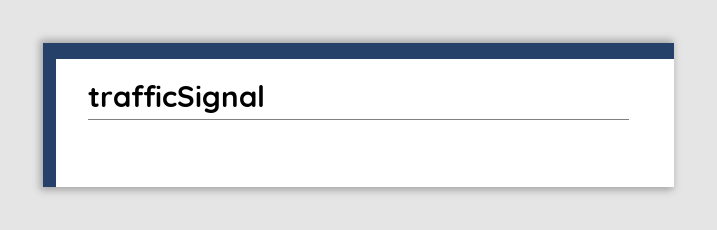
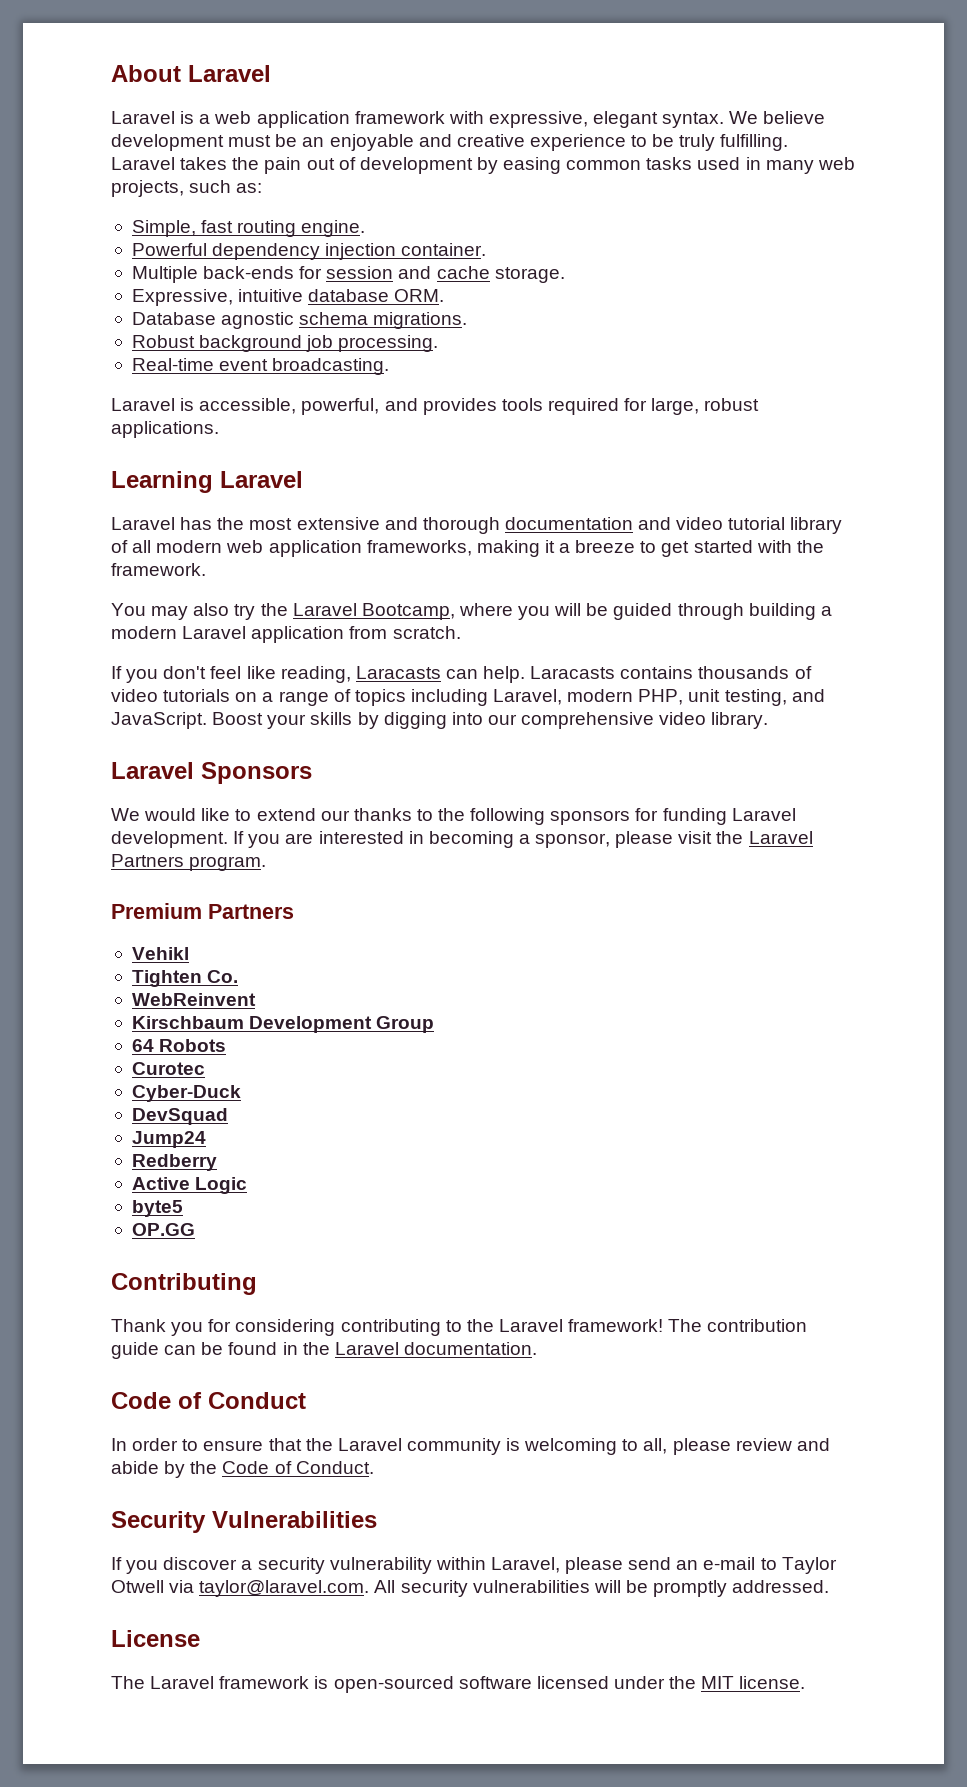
- trafficSignal
+ About Laravel
+ Laravel is a web application framework with expressive, elegant syntax. We believe development must be an enjoyable and creative experience to be truly fulfilling. Laravel takes the pain out of development by easing common tasks used in many web projects, such as:
+ Simple, fast routing engine.
+ Powerful dependency injection container.
+ Multiple back-ends for session and cache storage.
+ Expressive, intuitive database ORM.
+ Database agnostic schema migrations.
+ Robust background job processing.
+ Real-time event broadcasting.
+ Laravel is accessible, powerful, and provides tools required for large, robust applications.
+ Learning Laravel
+ Laravel has the most extensive and thorough documentation and video tutorial library of all modern web application frameworks, making it a breeze to get started with the framework.
+ You may also try the Laravel Bootcamp, where you will be guided through building a modern Laravel application from scratch.
+ If you don't feel like reading, Laracasts can help. Laracasts contains thousands of video tutorials on a range of topics including Laravel, modern PHP, unit testing, and JavaScript. Boost your skills by digging into our comprehensive video library.
+ Laravel Sponsors
+ We would like to extend our thanks to the following sponsors for funding Laravel development. If you are interested in becoming a sponsor, please visit the Laravel Partners program.
+ Premium Partners
+ Vehikl
+ Tighten Co.
+ WebReinvent
+ Kirschbaum Development Group
+ 64 Robots
+ Curotec
+ Cyber-Duck
+ DevSquad
+ Jump24
+ Redberry
+ Active Logic
+ byte5
+ OP.GG
+ Contributing
+ Thank you for considering contributing to the Laravel framework! The contribution guide can be found in the Laravel documentation.
+ Code of Conduct
+ In order to ensure that the Laravel community is welcoming to all, please review and abide by the Code of Conduct.
+ Security Vulnerabilities
+ If you discover a security vulnerability within Laravel, please send an e-mail to Taylor Otwell via taylor@laravel.com. All security vulnerabilities will be promptly addressed.
+ License
+ The Laravel framework is open-sourced software licensed under the MIT license.

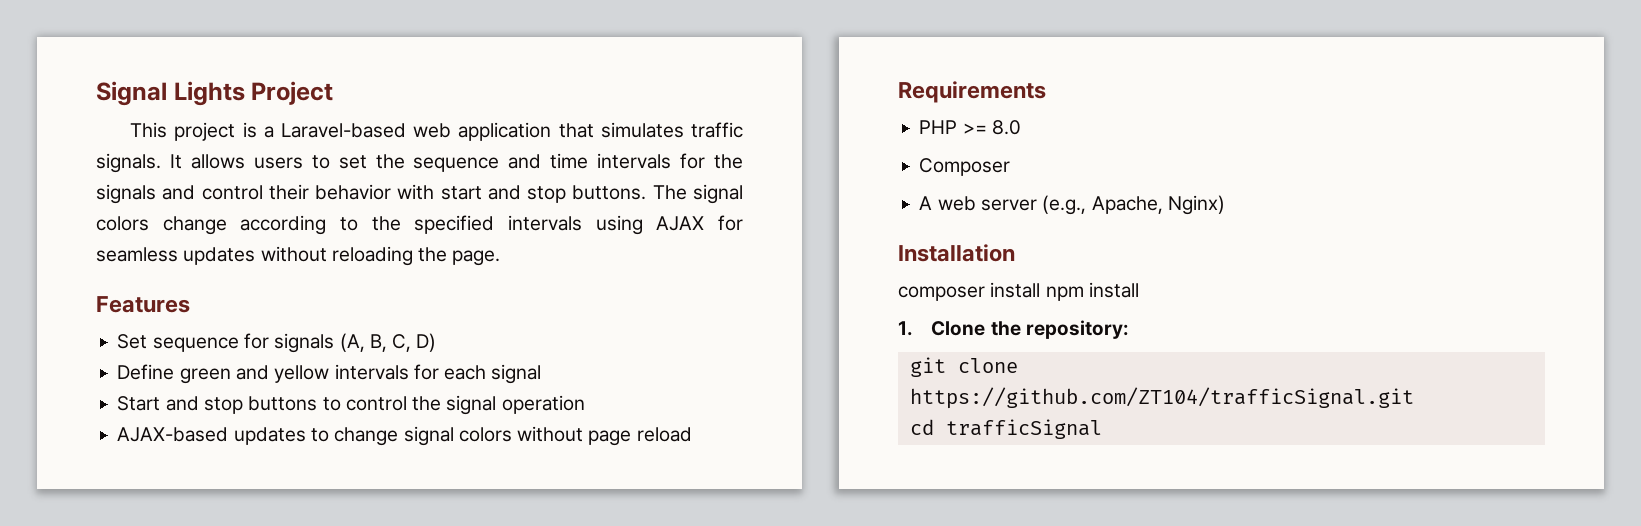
- About Laravel
- Laravel is a web application framework with expressive, elegant syntax. We believe development must be an enjoyable and creative experience to be truly fulfilling. Laravel takes the pain out of development by easing common tasks used in many web projects, such as:
- Simple, fast routing engine.
- Powerful dependency injection container.
- Multiple back-ends for session and cache storage.
- Expressive, intuitive database ORM.
- Database agnostic schema migrations.
- Robust background job processing.
- Real-time event broadcasting.
- Laravel is accessible, powerful, and provides tools required for large, robust applications.
- Learning Laravel
- Laravel has the most extensive and thorough documentation and video tutorial library of all modern web application frameworks, making it a breeze to get started with the framework.
- You may also try the Laravel Bootcamp, where you will be guided through building a modern Laravel application from scratch.
- If you don't feel like reading, Laracasts can help. Laracasts contains thousands of video tutorials on a range of topics including Laravel, modern PHP, unit testing, and JavaScript. Boost your skills by digging into our comprehensive video library.
- Laravel Sponsors
- We would like to extend our thanks to the following sponsors for funding Laravel development. If you are interested in becoming a sponsor, please visit the Laravel Partners program.
- Premium Partners
- Vehikl
- Tighten Co.
- WebReinvent
- Kirschbaum Development Group
- 64 Robots
- Curotec
- Cyber-Duck
- DevSquad
- Jump24
- Redberry
- Active Logic
- byte5
- OP.GG
- Contributing
- Thank you for considering contributing to the Laravel framework! The contribution guide can be found in the Laravel documentation.
- Code of Conduct
- In order to ensure that the Laravel community is welcoming to all, please review and abide by the Code of Conduct.
- Security Vulnerabilities
- If you discover a security vulnerability within Laravel, please send an e-mail to Taylor Otwell via taylor@laravel.com. All security vulnerabilities will be promptly addressed.
- License
- The Laravel framework is open-sourced software licensed under the MIT license.
+ Signal Lights Project
+ This project is a Laravel-based web application that simulates traffic signals. It allows users to set the sequence and time intervals for the signals and control their behavior with start and stop buttons. The signal colors change according to the specified intervals using AJAX for seamless updates without reloading the page.
+ Features
+ Set sequence for signals (A, B, C, D)
+ Define green and yellow intervals for each signal
+ Start and stop buttons to control the signal operation
+ AJAX-based updates to change signal colors without page reload
+ Requirements
+ PHP >= 8.0
+ Composer
+ A web server (e.g., Apache, Nginx)
+ Installation
+ composer install npm install
+ 1. Clone the repository:
+ git clone https://github.com/ZT104/trafficSignal.git
+ cd trafficSignal

